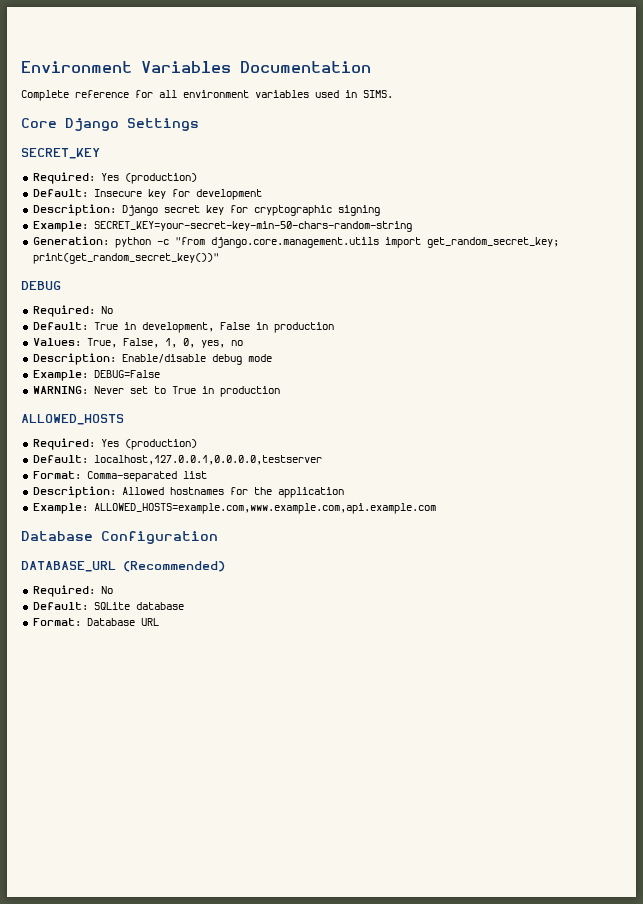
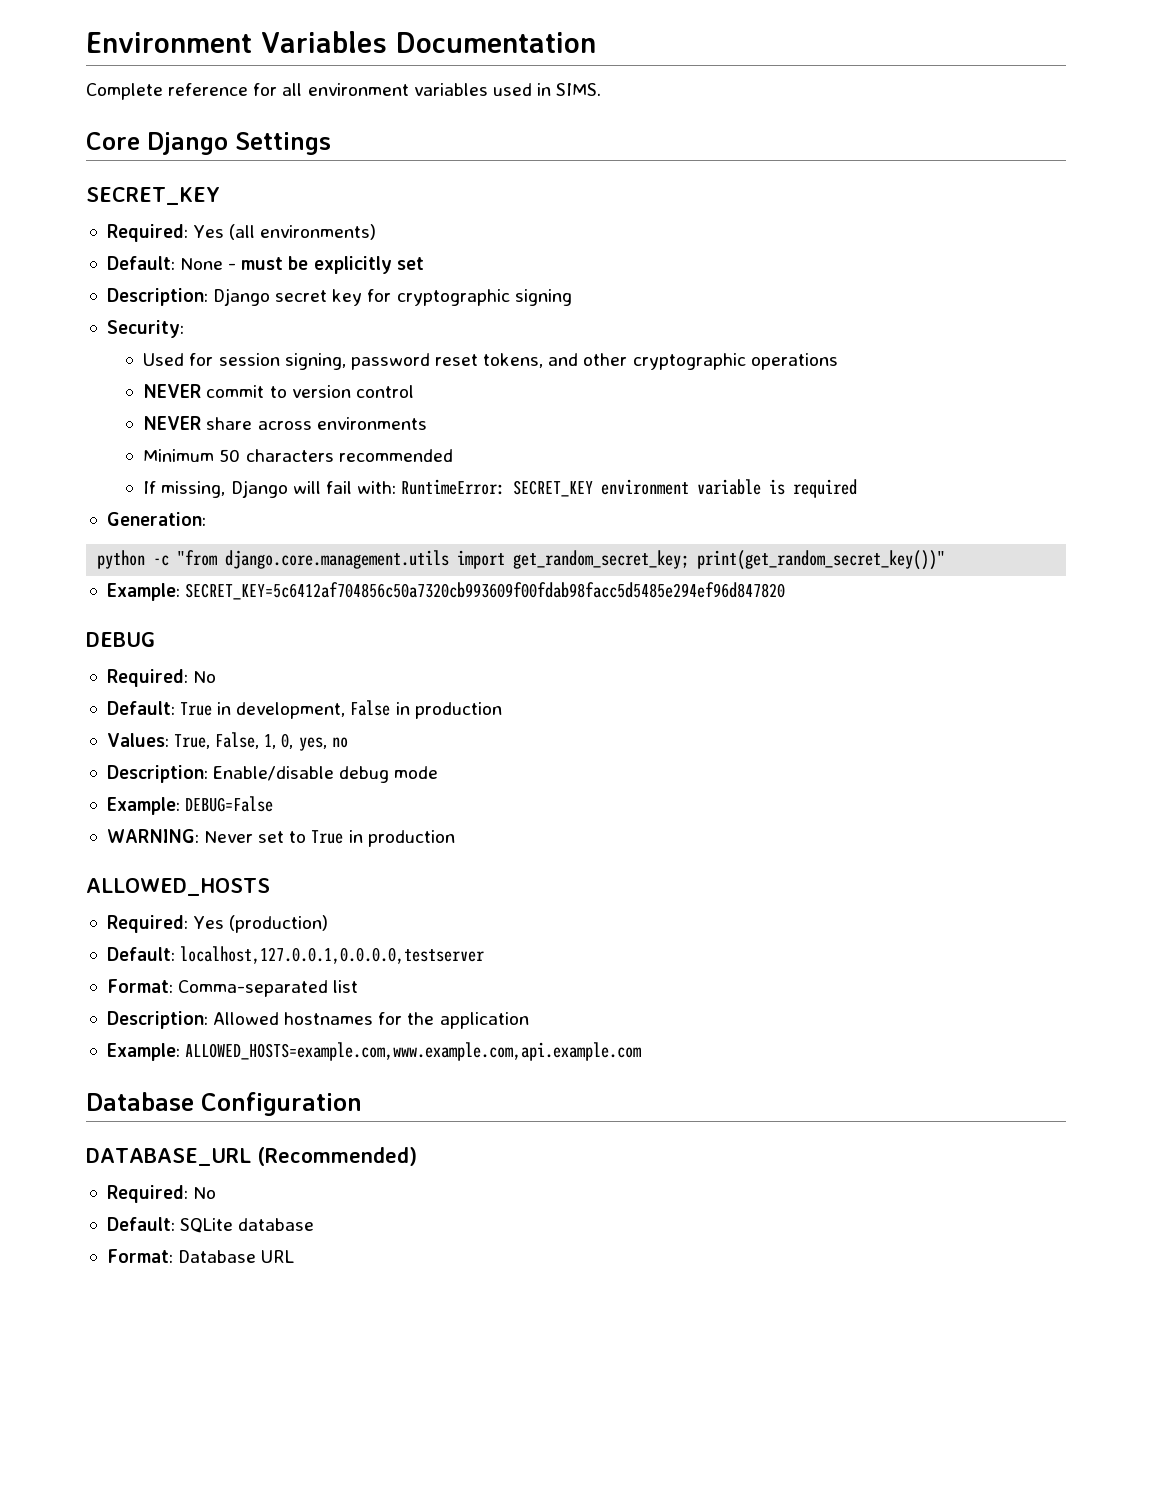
  Core Django Settings
  SECRET_KEY
- Required: Yes (production)
- Default: Insecure key for development
+ Required: Yes (all environments)
+ Default: None - must be explicitly set
- Example: SECRET_KEY=your-secret-key-min-50-chars-random-string
+ Security:
+ Used for session signing, password reset tokens, and other cryptographic operations
+ NEVER commit to version control
+ NEVER share across environments
+ Minimum 50 characters recommended
+ If missing, Django will fail with: RuntimeError: SECRET_KEY environment variable is required
- Generation: python -c "from django.core.management.utils import get_random_secret_key; print(get_random_secret_key())"
+ Generation:
+ python -c "from django.core.management.utils import get_random_secret_key; print(get_random_secret_key())"
+ Example: SECRET_KEY=5c6412af704856c50a7320cb993609f00fdab98facc5d5485e294ef96d847820

